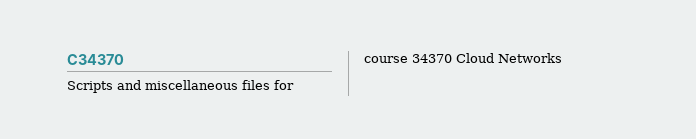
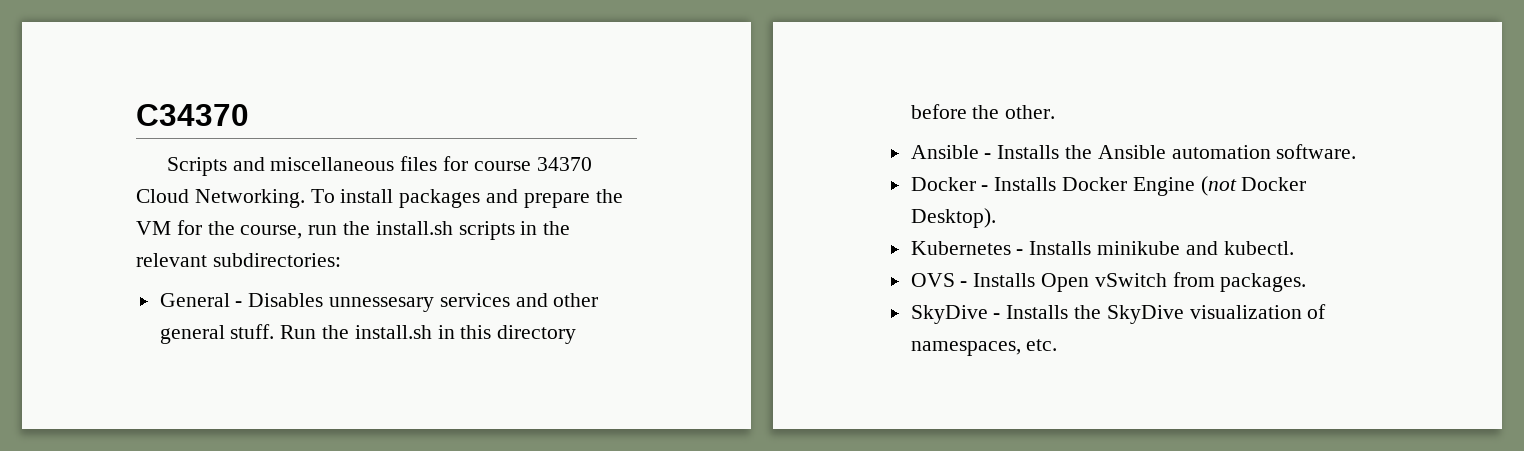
- Scripts and miscellaneous files for course 34370 Cloud Networks
+ Scripts and miscellaneous files for course 34370 Cloud Networking. To install packages and prepare the VM for the course, run the install.sh scripts in the relevant subdirectories:
+ General - Disables unnessesary services and other general stuff. Run the install.sh in this directory before the other.
+ Ansible - Installs the Ansible automation software.
+ Docker - Installs Docker Engine (not Docker Desktop).
+ Kubernetes - Installs minikube and kubectl.
+ OVS - Installs Open vSwitch from packages.
+ SkyDive - Installs the SkyDive visualization of namespaces, etc.

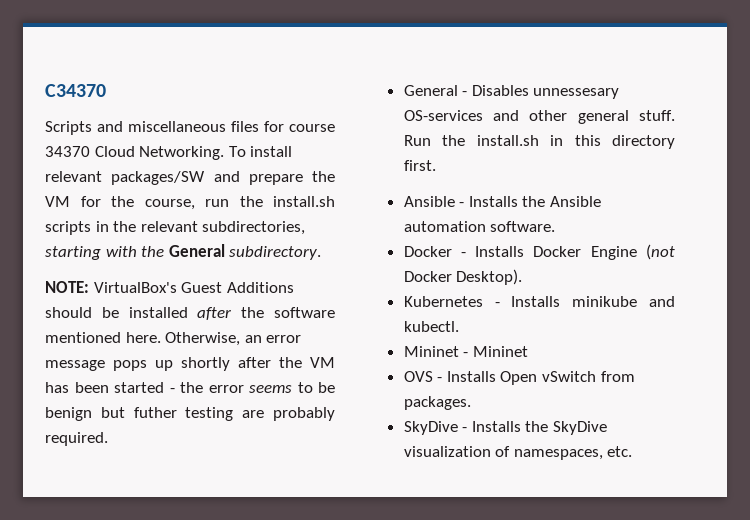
- To install packages and prepare the VM for the course, run the install.sh scripts in the relevant subdirectories:
+ To install relevant packages/SW and prepare the VM for the course, run the install.sh scripts in the relevant subdirectories, starting with the General subdirectory.
+ NOTE: VirtualBox's Guest Additions should be installed after the software mentioned here. Otherwise, an error message pops up shortly after the VM has been started - the error seems to be benign but futher testing are probably required.
- General - Disables unnessesary services and other general stuff.
+ General - Disables unnessesary OS-services and other general stuff.
- Run the install.sh in this directory before the other.
+ Run the install.sh in this directory first.
+ Mininet - Mininet

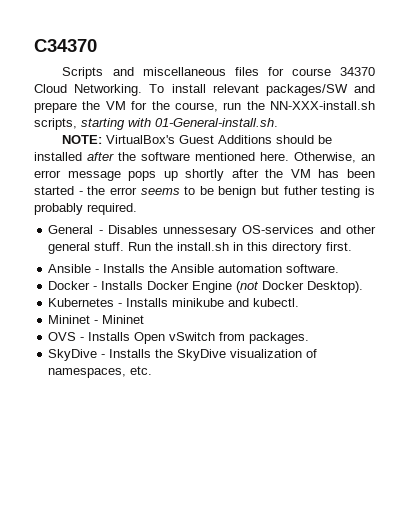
- To install relevant packages/SW and prepare the VM for the course, run the install.sh scripts in the relevant subdirectories, starting with the General subdirectory.
+ To install relevant packages/SW and prepare the VM for the course, run the NN-XXX-install.sh scripts, starting with 01-General-install.sh.
- Otherwise, an error message pops up shortly after the VM has been started - the error seems to be benign but futher testing are probably required.
+ Otherwise, an error message pops up shortly after the VM has been started - the error seems to be benign but futher testing is probably required.

